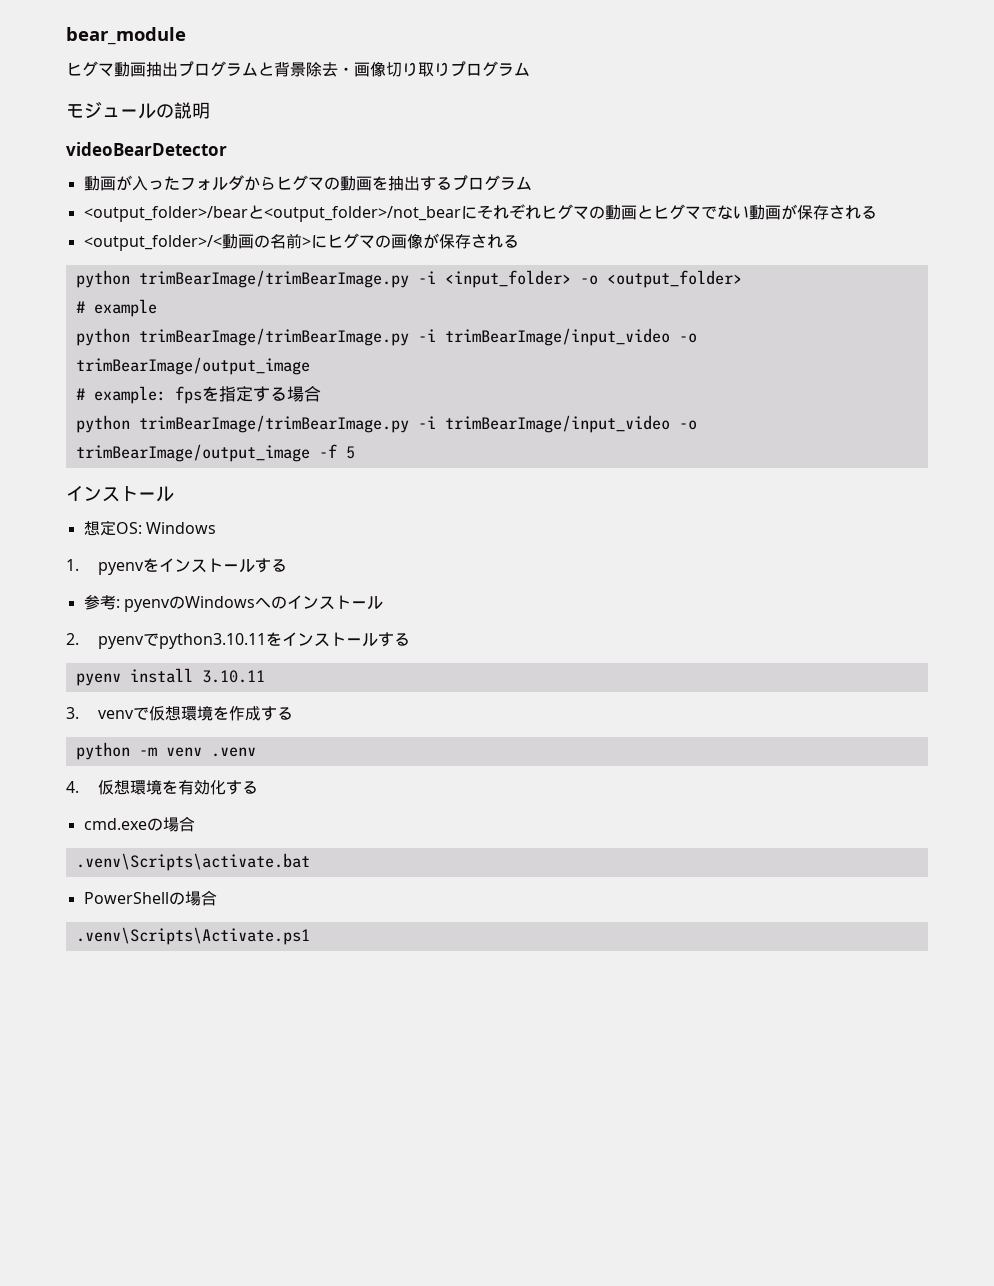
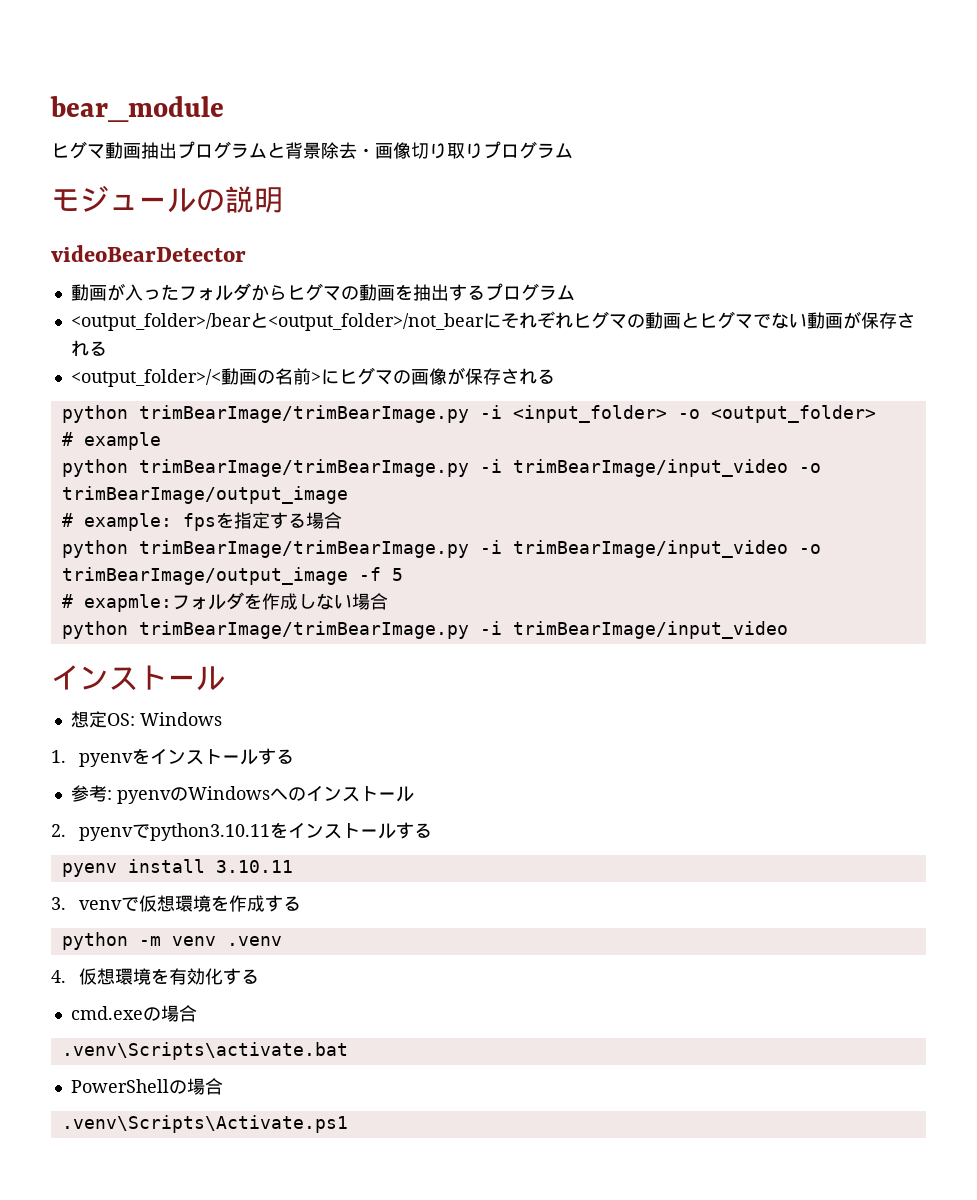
+ # exapmle:フォルダを作成しない場合
+ python trimBearImage/trimBearImage.py -i trimBearImage/input_video

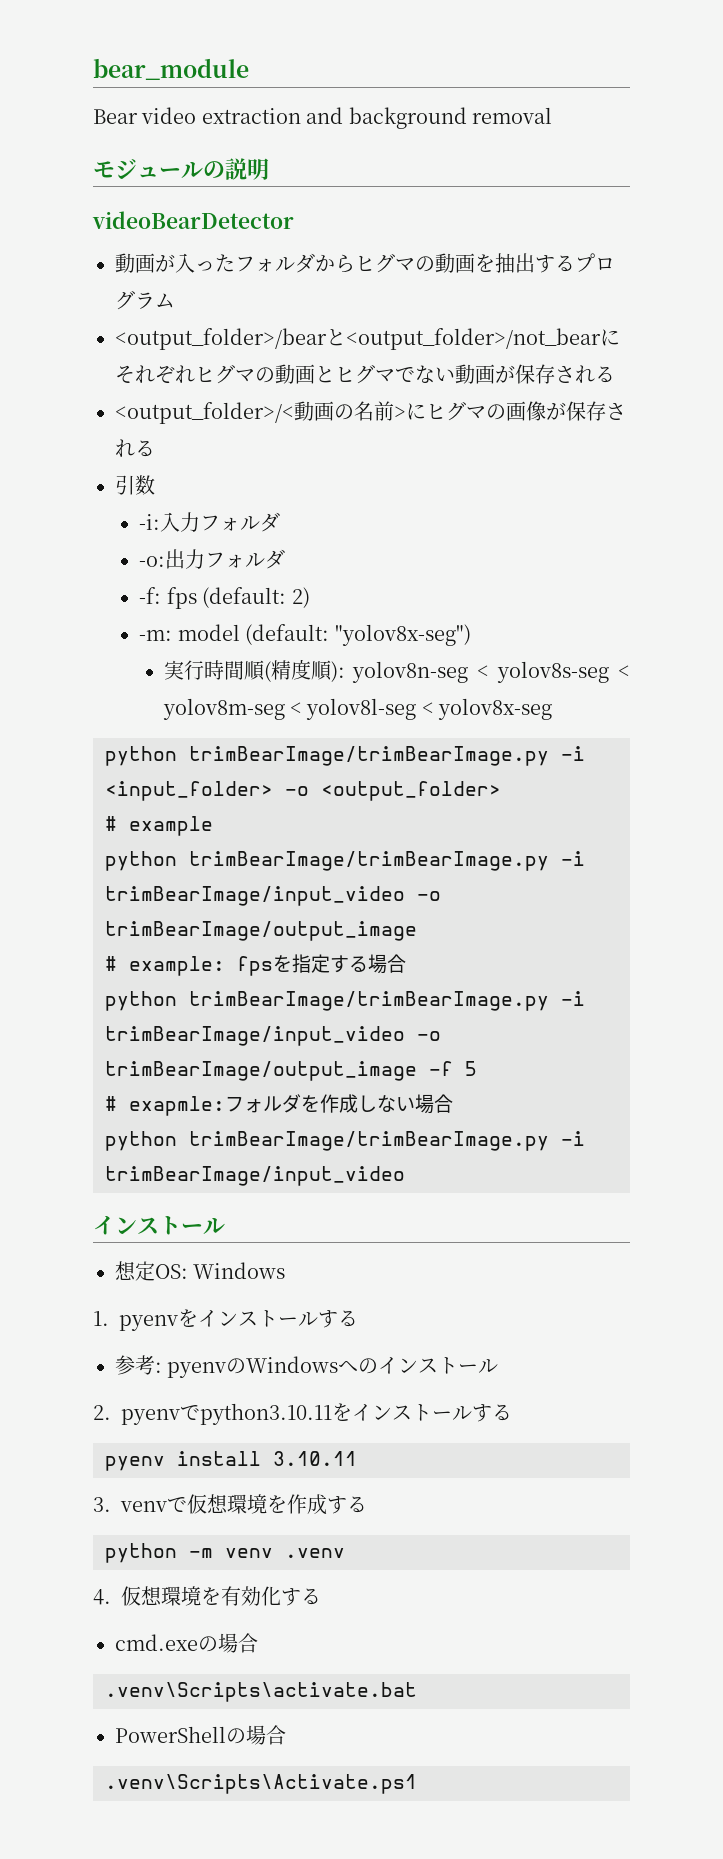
- ヒグマ動画抽出プログラムと背景除去・画像切り取りプログラム
+ Bear video extraction and background removal
+ 引数
+ -i:入力フォルダ
+ -o:出力フォルダ
+ -f: fps (default: 2)
+ -m: model (default: "yolov8x-seg")
+ 実行時間順(精度順): yolov8n-seg < yolov8s-seg < yolov8m-seg < yolov8l-seg < yolov8x-seg

